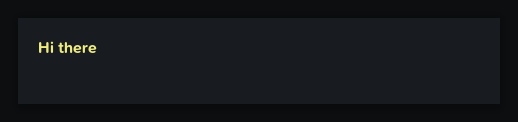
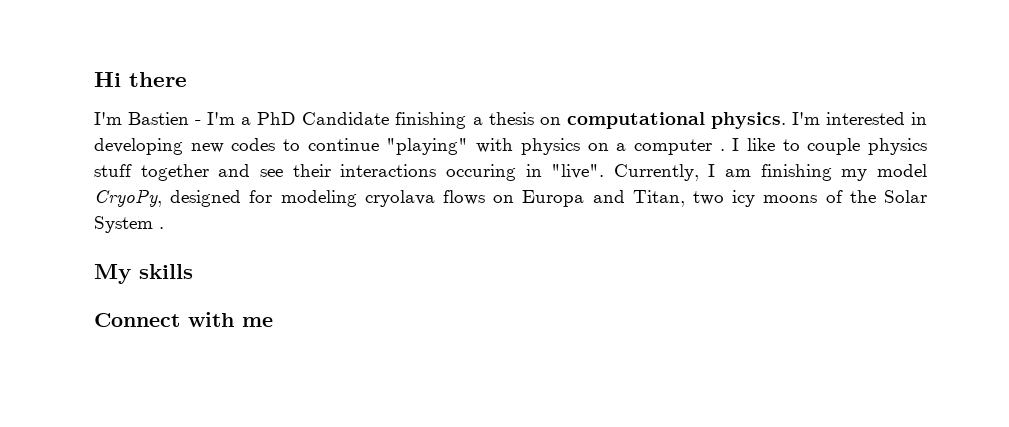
+ I'm Bastien - I'm a PhD Candidate finishing a thesis on computational physics. I'm interested in developing new codes to continue "playing" with physics on a computer . I like to couple physics stuff together and see their interactions occuring in "live". Currently, I am finishing my model CryoPy, designed for modeling cryolava flows on Europa and Titan, two icy moons of the Solar System .
+ My skills
+ Connect with me

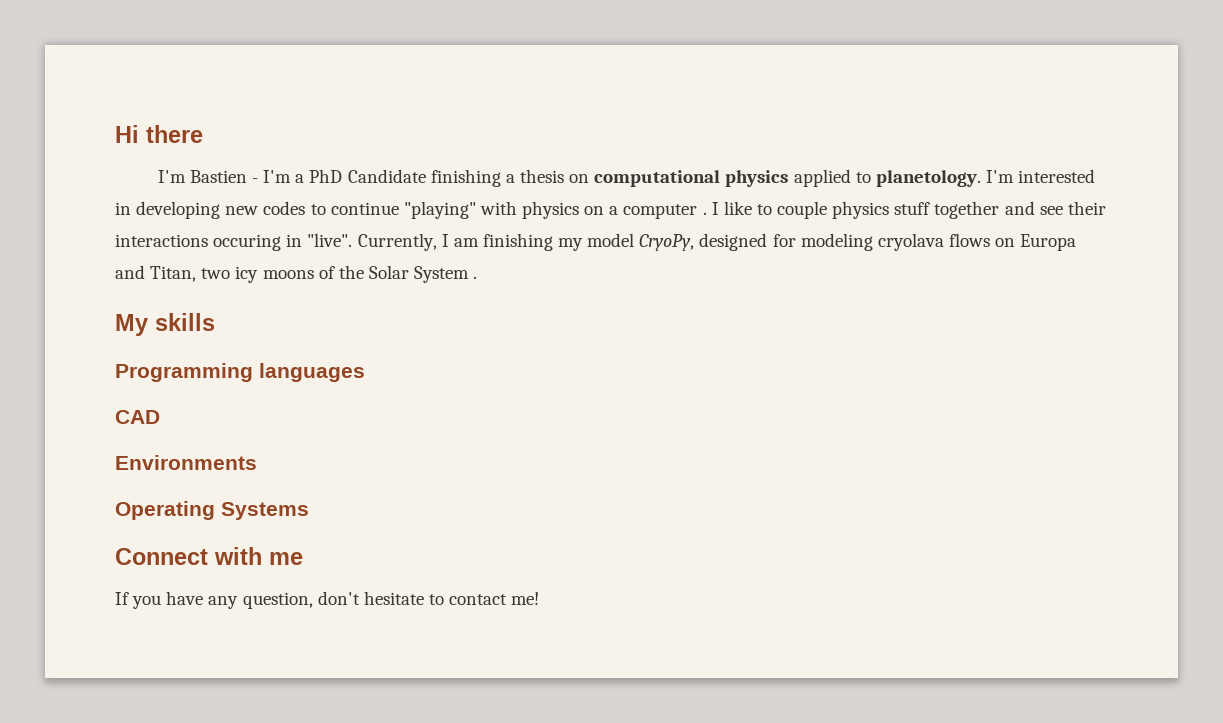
- I'm Bastien - I'm a PhD Candidate finishing a thesis on computational physics.
+ I'm Bastien - I'm a PhD Candidate finishing a thesis on computational physics applied to planetology.
+ Programming languages
+ CAD
+ Environments
+ Operating Systems
  Connect with me
+ If you have any question, don't hesitate to contact me!

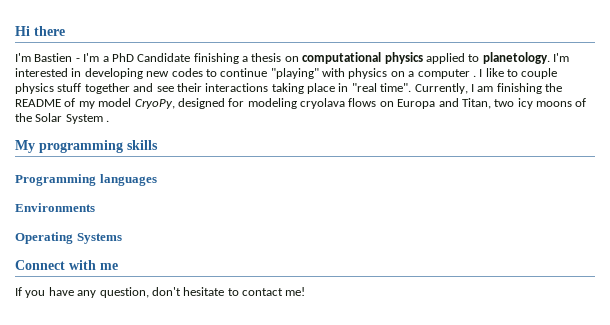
- I like to couple physics stuff together and see their interactions occuring in "live".
+ I like to couple physics stuff together and see their interactions taking place in "real time".
- Currently, I am finishing my model CryoPy, designed for modeling cryolava flows on Europa and Titan, two icy moons of the Solar System .
+ Currently, I am finishing the README of my model CryoPy, designed for modeling cryolava flows on Europa and Titan, two icy moons of the Solar System .
- My skills
+ My programming skills
- CAD

